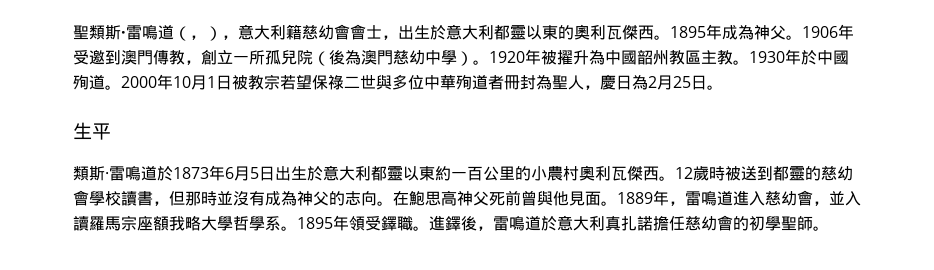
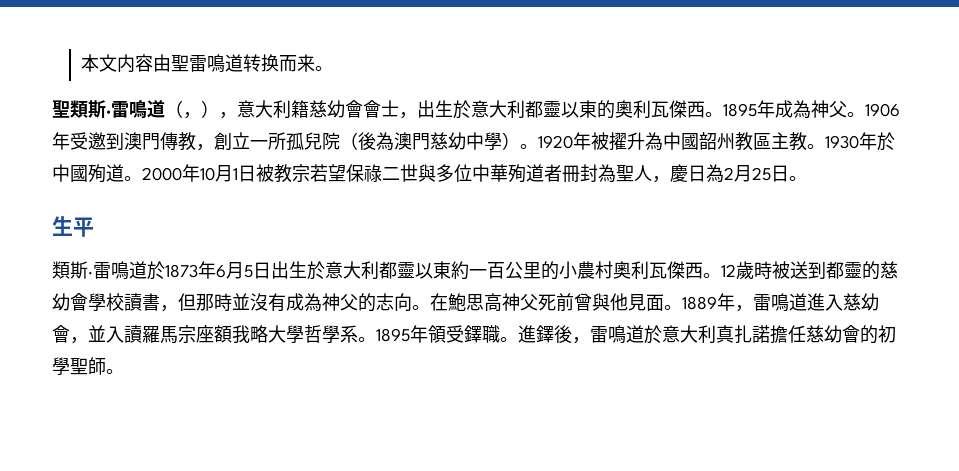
+ 本文内容由聖雷鳴道转换而来。

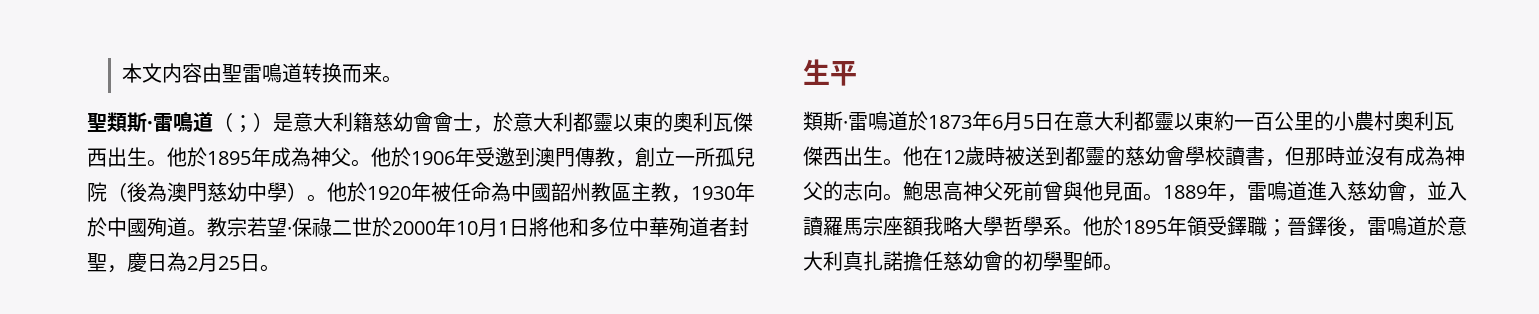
- 聖類斯·雷鳴道（，），意大利籍慈幼會會士，出生於意大利都靈以東的奧利瓦傑西。1895年成為神父。
+ 聖類斯·雷鳴道（；）是意大利籍慈幼會會士，於意大利都靈以東的奧利瓦傑西出生。他於1895年成為神父。
- 1906年受邀到澳門傳教，創立一所孤兒院（後為澳門慈幼中學）。
+ 他於1906年受邀到澳門傳教，創立一所孤兒院（後為澳門慈幼中學）。
- 1920年被擢升為中國韶州教區主教。1930年於中國殉道。
+ 他於1920年被任命為中國韶州教區主教，1930年於中國殉道。
- 2000年10月1日被教宗若望保祿二世與多位中華殉道者冊封為聖人，慶日為2月25日。
+ 教宗若望·保祿二世於2000年10月1日將他和多位中華殉道者封聖，慶日為2月25日。
- 類斯·雷鳴道於1873年6月5日出生於意大利都靈以東約一百公里的小農村奧利瓦傑西。12歲時被送到都靈的慈幼會學校讀書，但那時並沒有成為神父的志向。
+ 類斯·雷鳴道於1873年6月5日在意大利都靈以東約一百公里的小農村奧利瓦傑西出生。他在12歲時被送到都靈的慈幼會學校讀書，但那時並沒有成為神父的志向。
- 在鮑思高神父死前曾與他見面。
+ 鮑思高神父死前曾與他見面。
- 1895年領受鐸職。進鐸後，雷鳴道於意大利真扎諾擔任慈幼會的初學聖師。
+ 他於1895年領受鐸職；晉鐸後，雷鳴道於意大利真扎諾擔任慈幼會的初學聖師。

